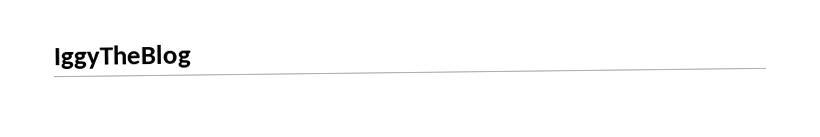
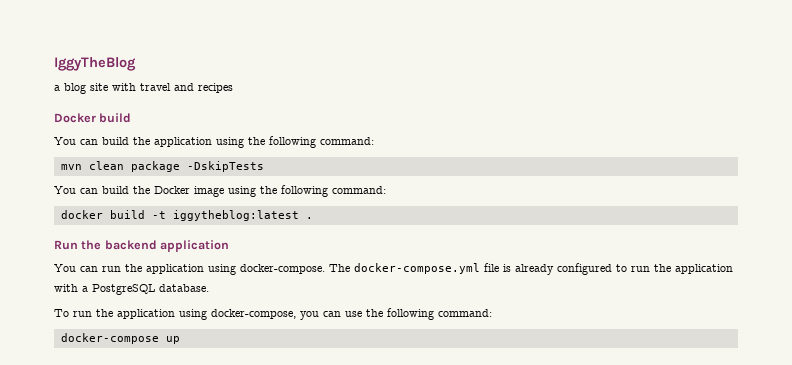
+ a blog site with travel and recipes
+ Docker build
+ You can build the application using the following command:
+ mvn clean package -DskipTests
+ You can build the Docker image using the following command:
+ docker build -t iggytheblog:latest .
+ Run the backend application
+ You can run the application using docker-compose. The docker-compose.yml file is already configured to run the application with a PostgreSQL database.
+ To run the application using docker-compose, you can use the following command:
+ docker-compose up

